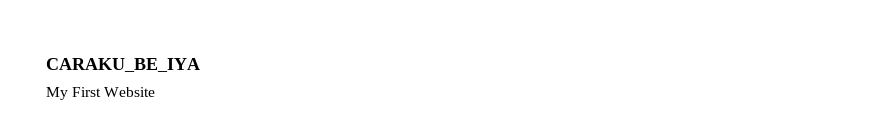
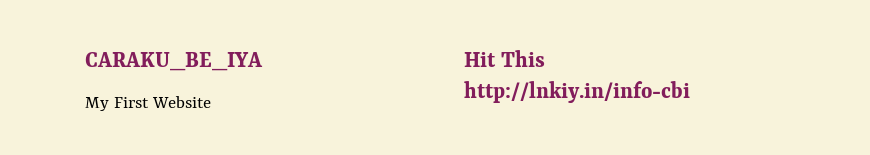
+ Hit This
+ http://lnkiy.in/info-cbi

